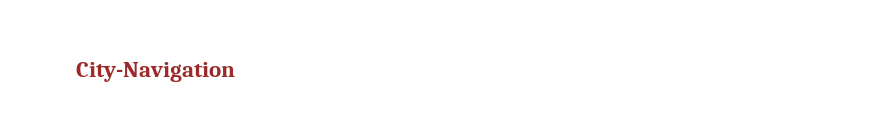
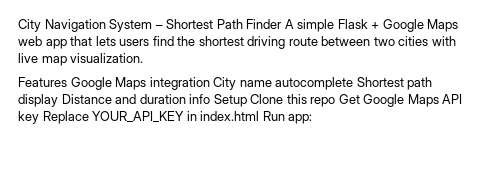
- City-Navigation
+ City Navigation System – Shortest Path Finder A simple Flask + Google Maps web app that lets users find the shortest driving route between two cities with live map visualization.
+ Features Google Maps integration City name autocomplete Shortest path display Distance and duration info Setup Clone this repo Get Google Maps API key Replace YOUR_API_KEY in index.html Run app:

